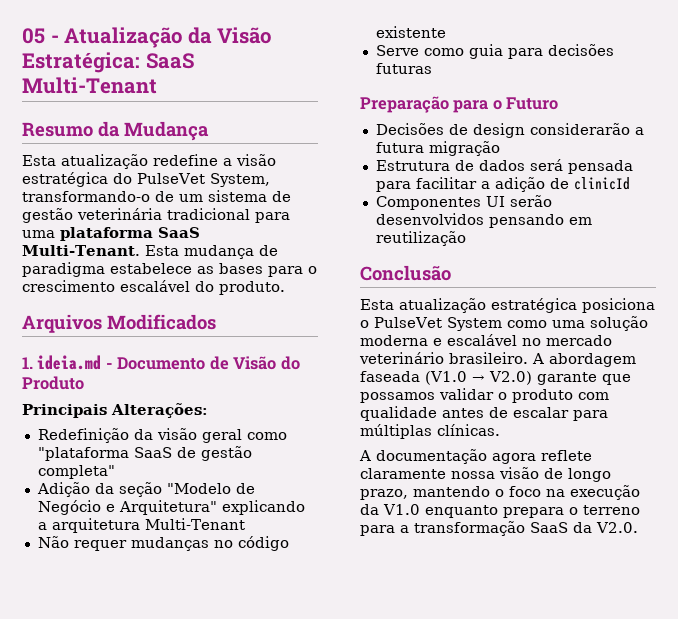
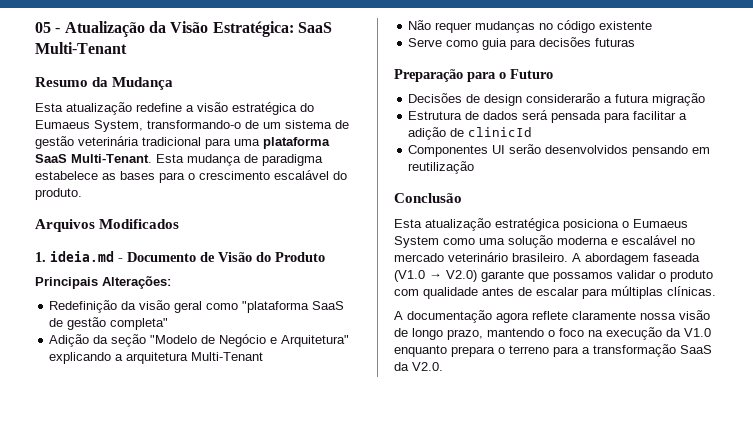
- Esta atualização redefine a visão estratégica do PulseVet System, transformando-o de um sistema de gestão veterinária tradicional para uma plataforma SaaS Multi-Tenant.
+ Esta atualização redefine a visão estratégica do Eumaeus System, transformando-o de um sistema de gestão veterinária tradicional para uma plataforma SaaS Multi-Tenant.
- Esta atualização estratégica posiciona o PulseVet System como uma solução moderna e escalável no mercado veterinário brasileiro.
+ Esta atualização estratégica posiciona o Eumaeus System como uma solução moderna e escalável no mercado veterinário brasileiro.

